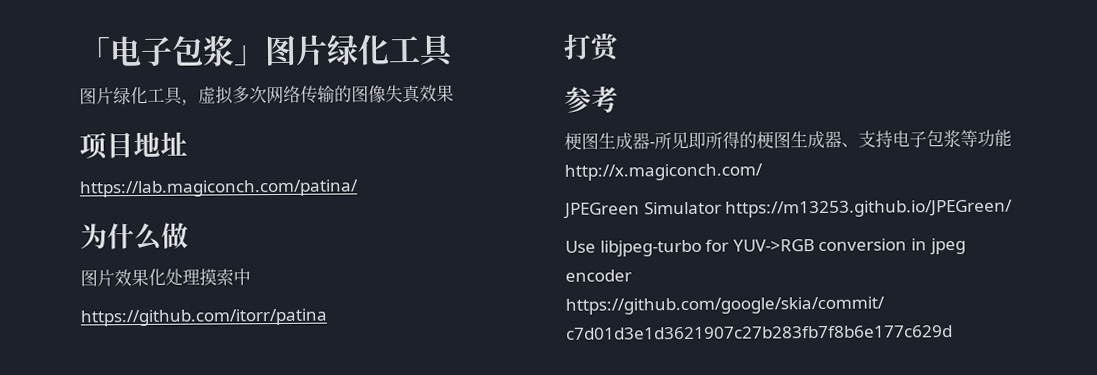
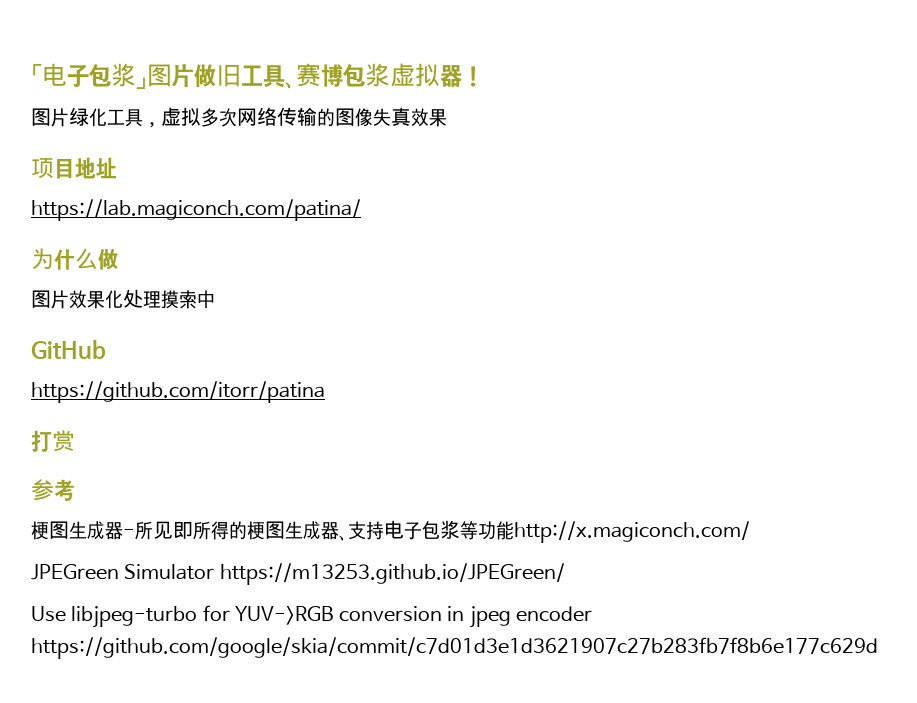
- 「电子包浆」图片绿化工具
+ 「电子包浆」图片做旧工具、赛博包浆虚拟器！
+ GitHub

